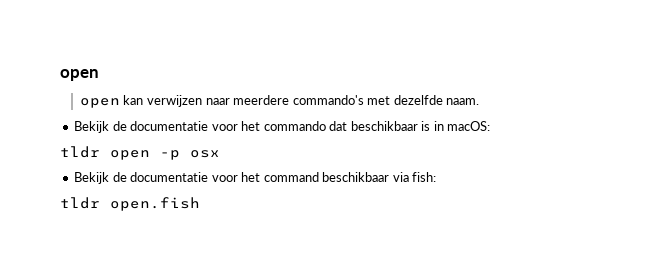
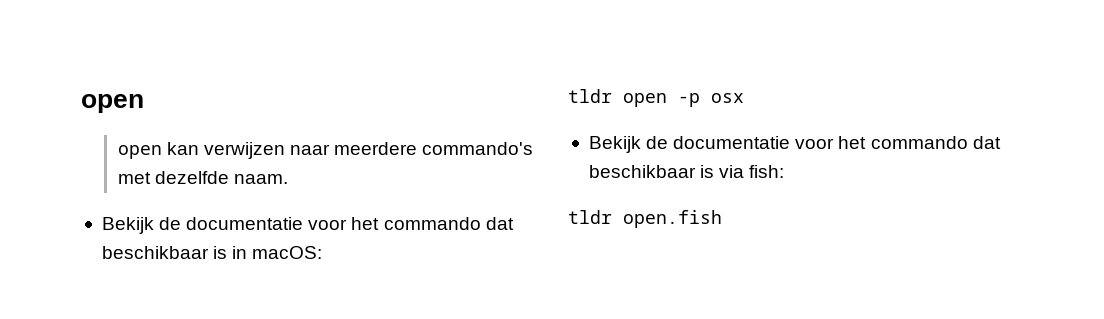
- Bekijk de documentatie voor het command beschikbaar via fish:
+ Bekijk de documentatie voor het commando dat beschikbaar is via fish:

